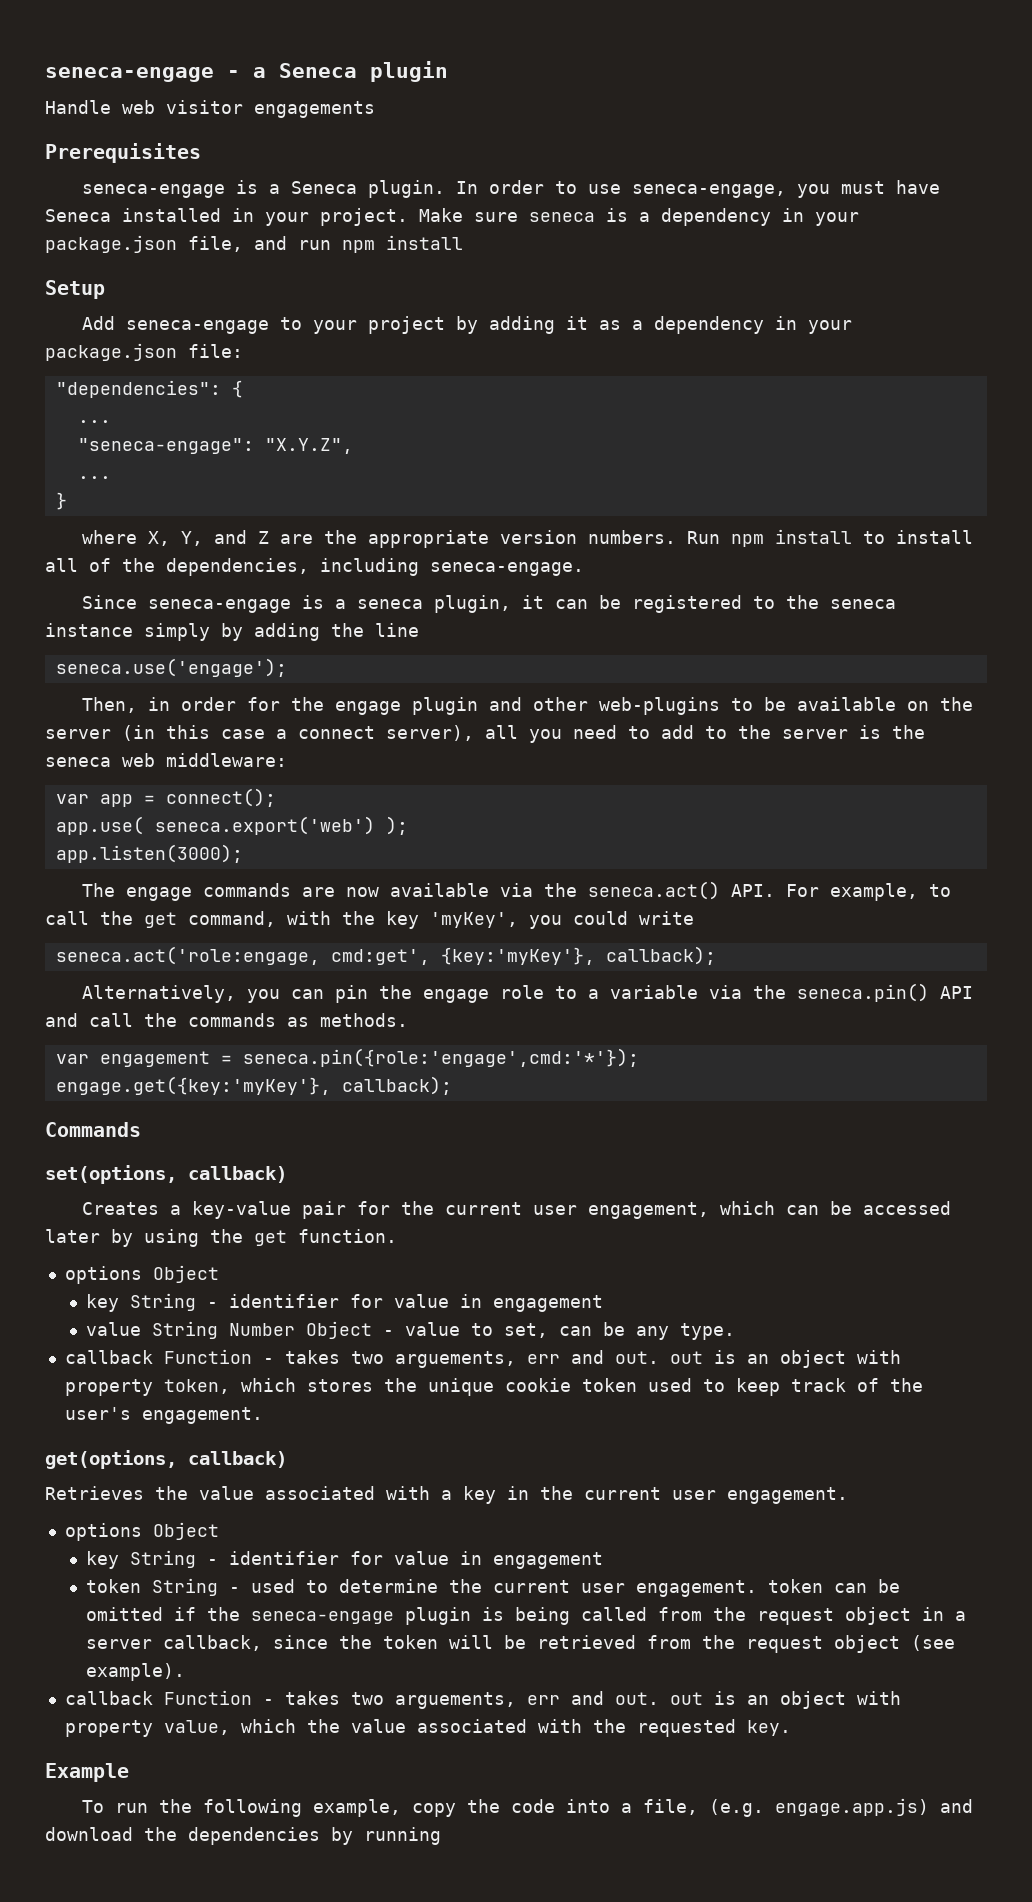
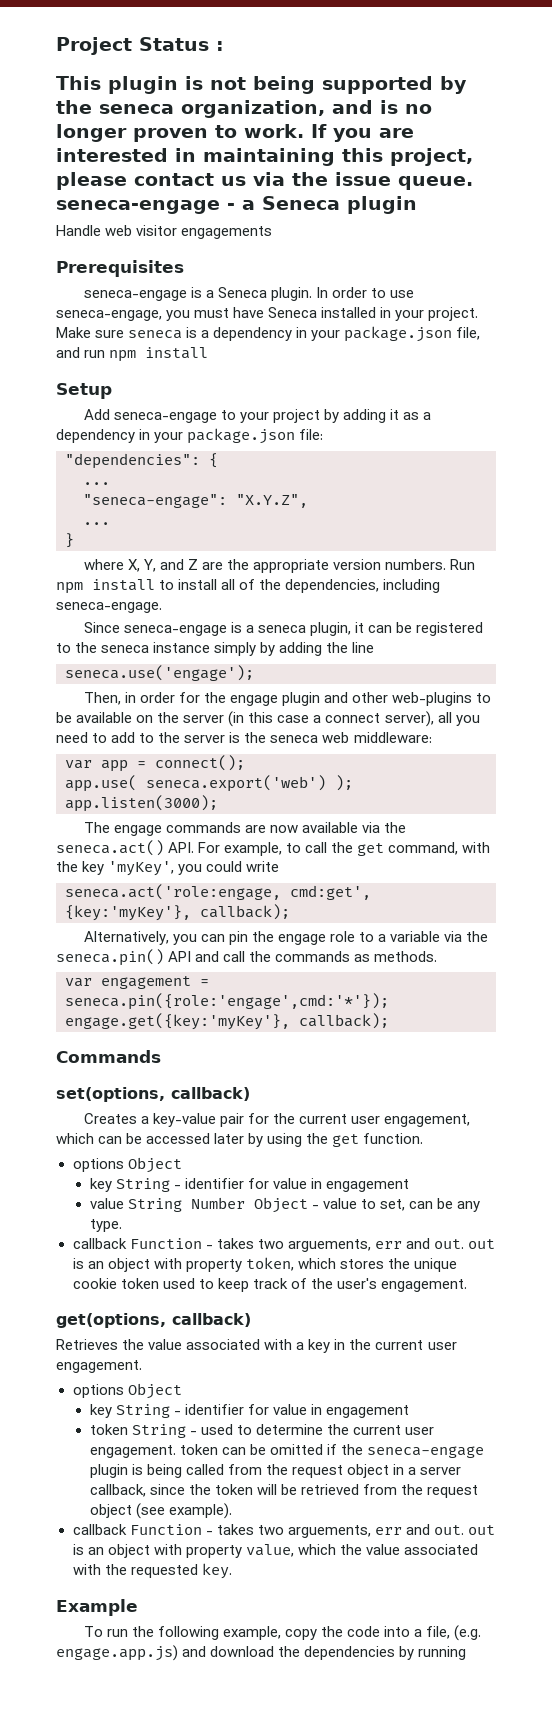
- seneca-engage - a Seneca plugin
+ Project Status :
+ This plugin is not being supported by the seneca organization, and is no longer proven to work. If you are interested in maintaining this project, please contact us via the issue queue. seneca-engage - a Seneca plugin

